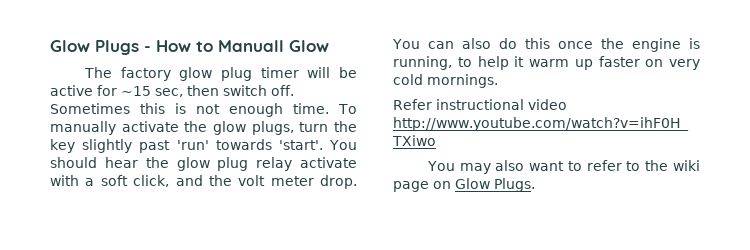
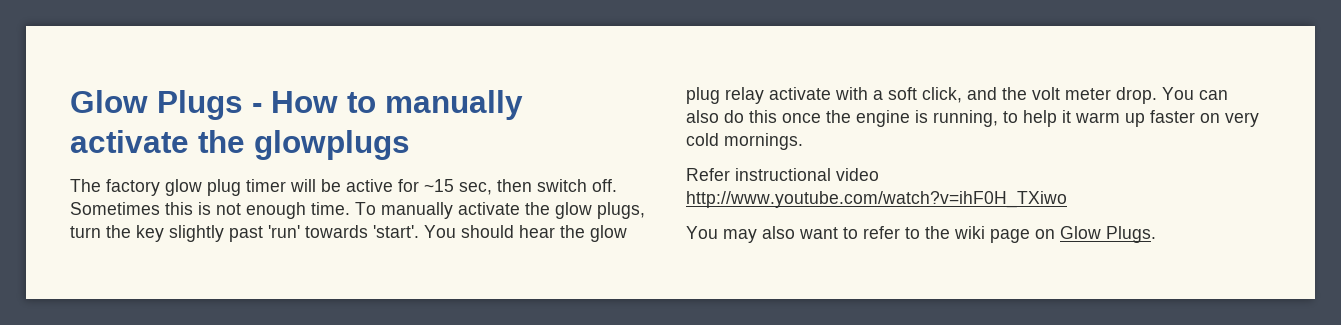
- Glow Plugs - How to Manuall Glow
+ Glow Plugs - How to manually activate the glowplugs

